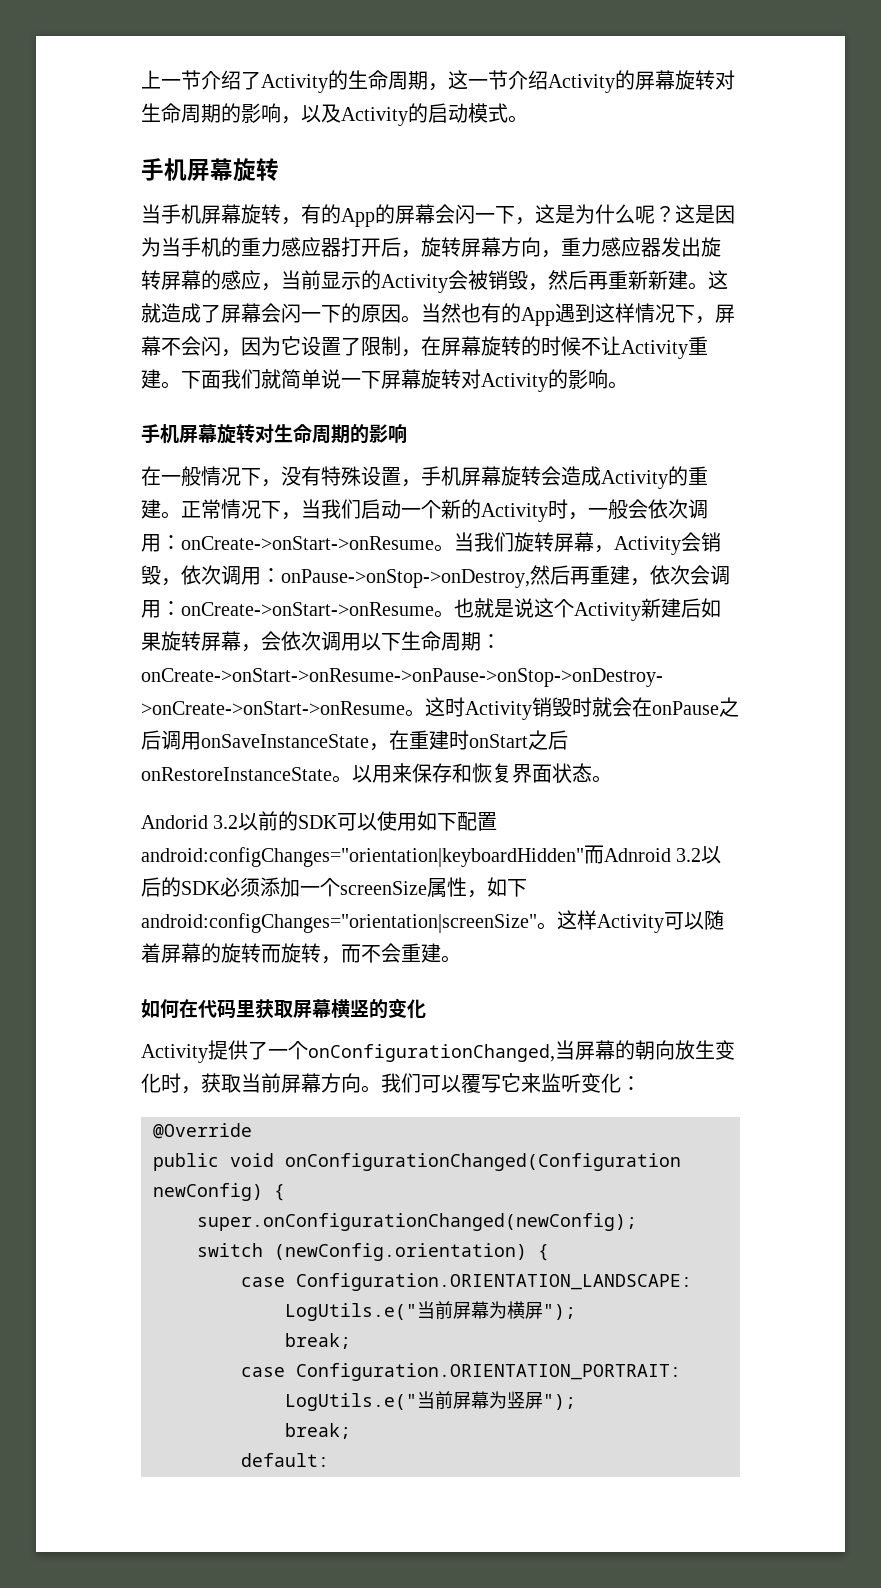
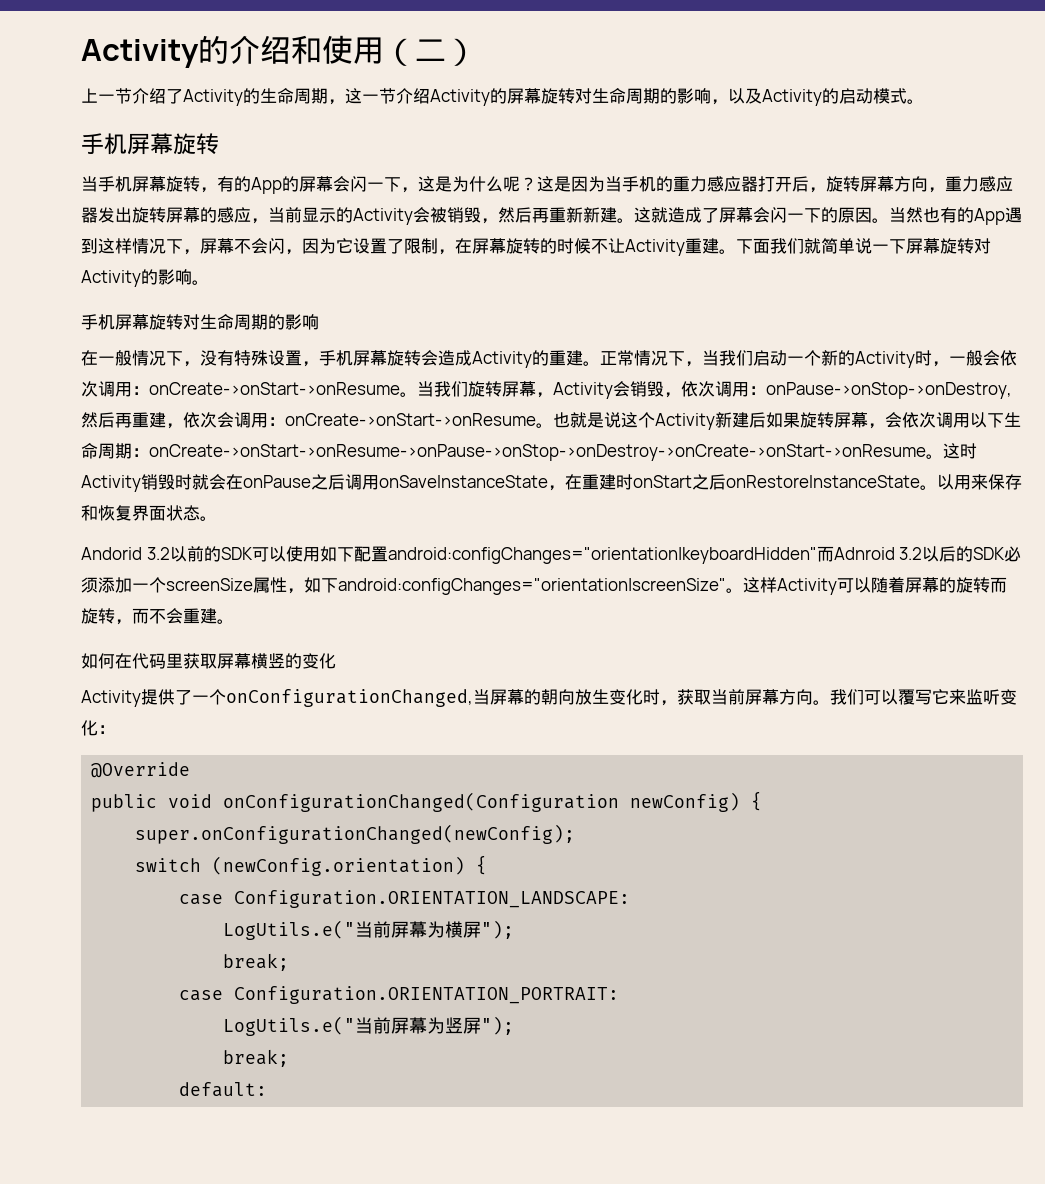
+ Activity的介绍和使用（二）

